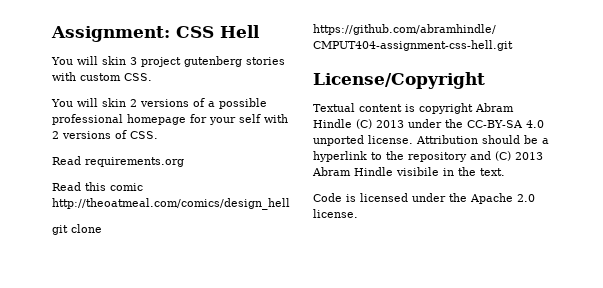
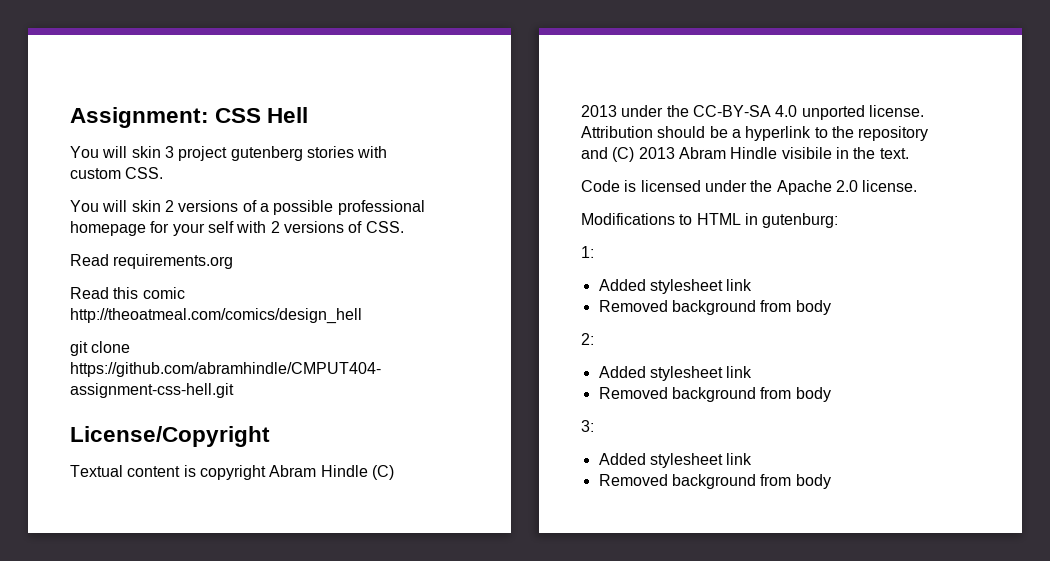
+ Modifications to HTML in gutenburg:
+ 1:
+ Added stylesheet link
+ Removed background from body
+ 2:
+ Added stylesheet link
+ Removed background from body
+ 3:
+ Added stylesheet link
+ Removed background from body

